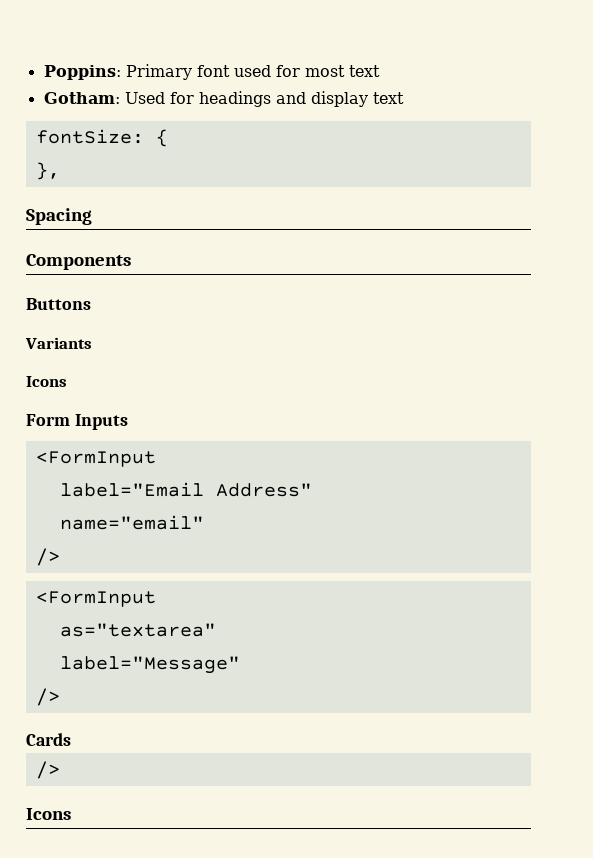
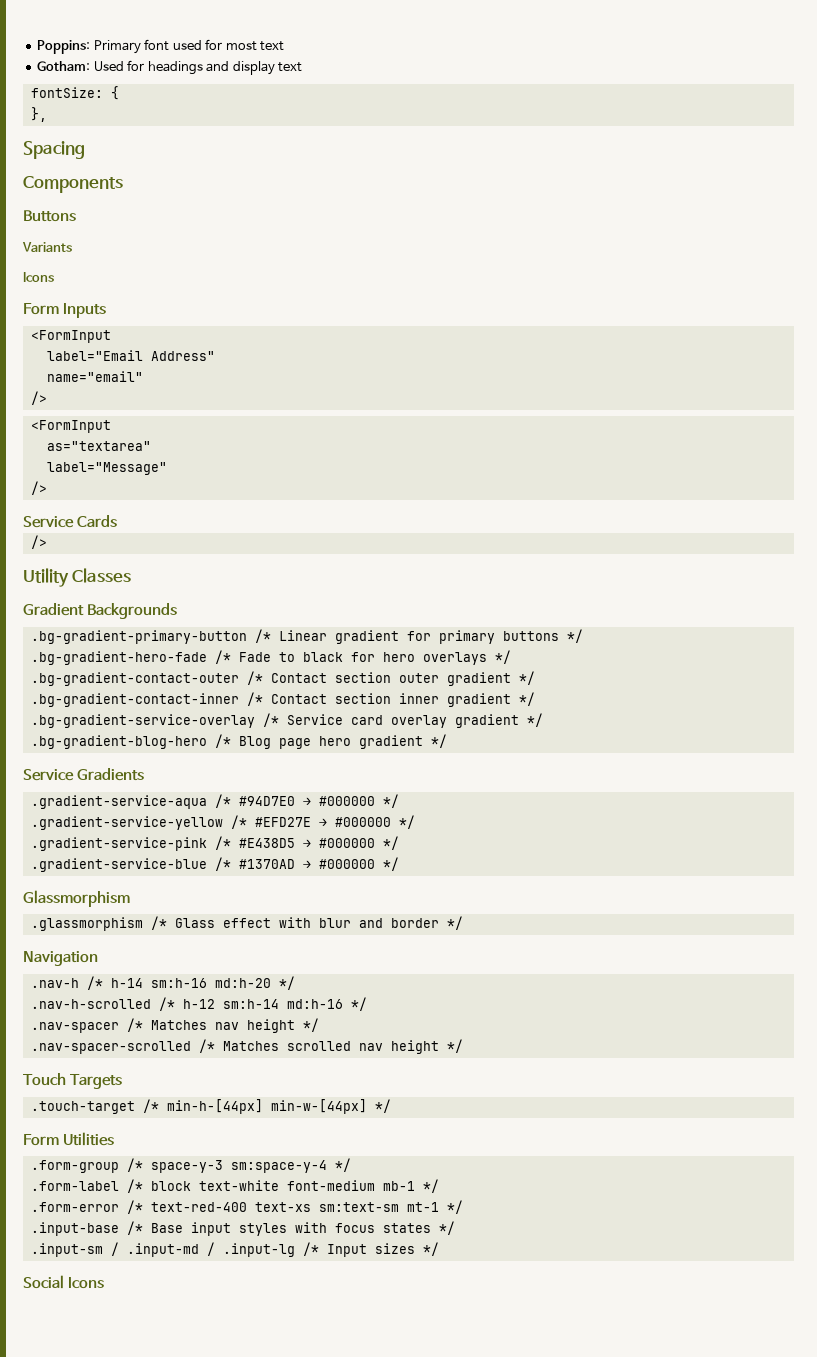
- Cards
+ Service Cards
  />
- Icons
+ Utility Classes
+ Gradient Backgrounds
+ .bg-gradient-primary-button /* Linear gradient for primary buttons */
+ .bg-gradient-hero-fade /* Fade to black for hero overlays */
+ .bg-gradient-contact-outer /* Contact section outer gradient */
+ .bg-gradient-contact-inner /* Contact section inner gradient */
+ .bg-gradient-service-overlay /* Service card overlay gradient */
+ .bg-gradient-blog-hero /* Blog page hero gradient */
+ Service Gradients
+ .gradient-service-aqua /* #94D7E0 → #000000 */
+ .gradient-service-yellow /* #EFD27E → #000000 */
+ .gradient-service-pink /* #E438D5 → #000000 */
+ .gradient-service-blue /* #1370AD → #000000 */
+ Glassmorphism
+ .glassmorphism /* Glass effect with blur and border */
+ Navigation
+ .nav-h /* h-14 sm:h-16 md:h-20 */
+ .nav-h-scrolled /* h-12 sm:h-14 md:h-16 */
+ .nav-spacer /* Matches nav height */
+ .nav-spacer-scrolled /* Matches scrolled nav height */
+ Touch Targets
+ .touch-target /* min-h-[44px] min-w-[44px] */
+ Form Utilities
+ .form-group /* space-y-3 sm:space-y-4 */
+ .form-label /* block text-white font-medium mb-1 */
+ .form-error /* text-red-400 text-xs sm:text-sm mt-1 */
+ .input-base /* Base input styles with focus states */
+ .input-sm / .input-md / .input-lg /* Input sizes */
+ Social Icons

